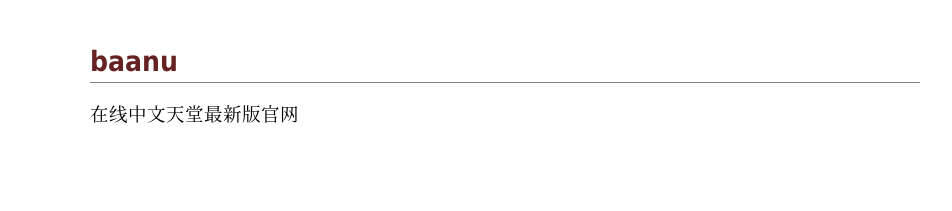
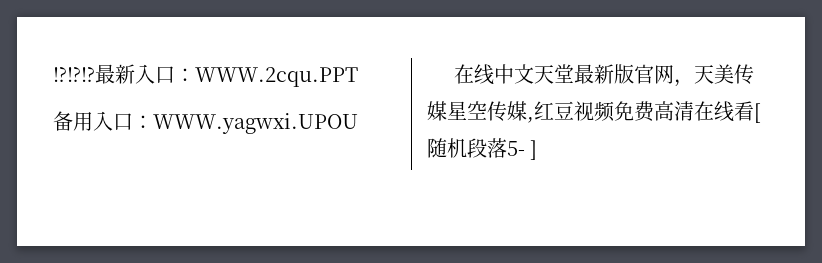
- baanu
+ ⁉⁉⁉最新入口：WWW.2cqu.PPT
+ 备用入口：WWW.yagwxi.UPOU
- 在线中文天堂最新版官网
+ 在线中文天堂最新版官网，天美传媒星空传媒,红豆视频免费高清在线看[随机段落5- ]

